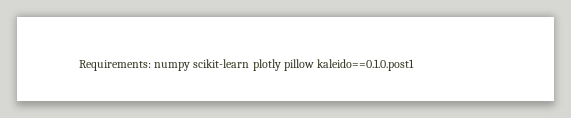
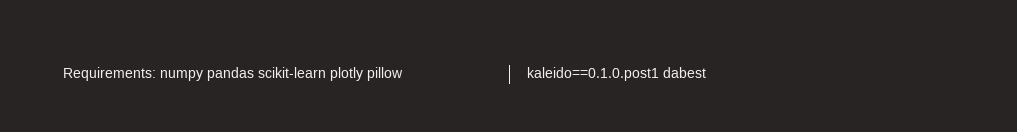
- Requirements: numpy scikit-learn plotly pillow kaleido==0.1.0.post1
+ Requirements: numpy pandas scikit-learn plotly pillow kaleido==0.1.0.post1 dabest

